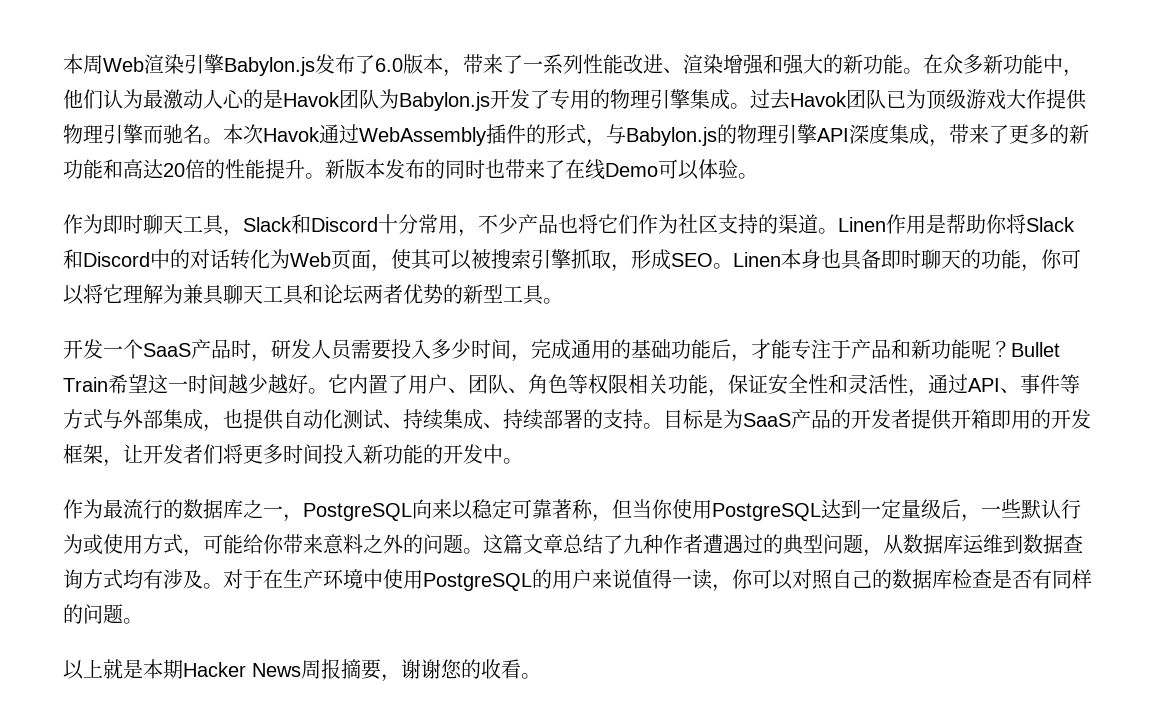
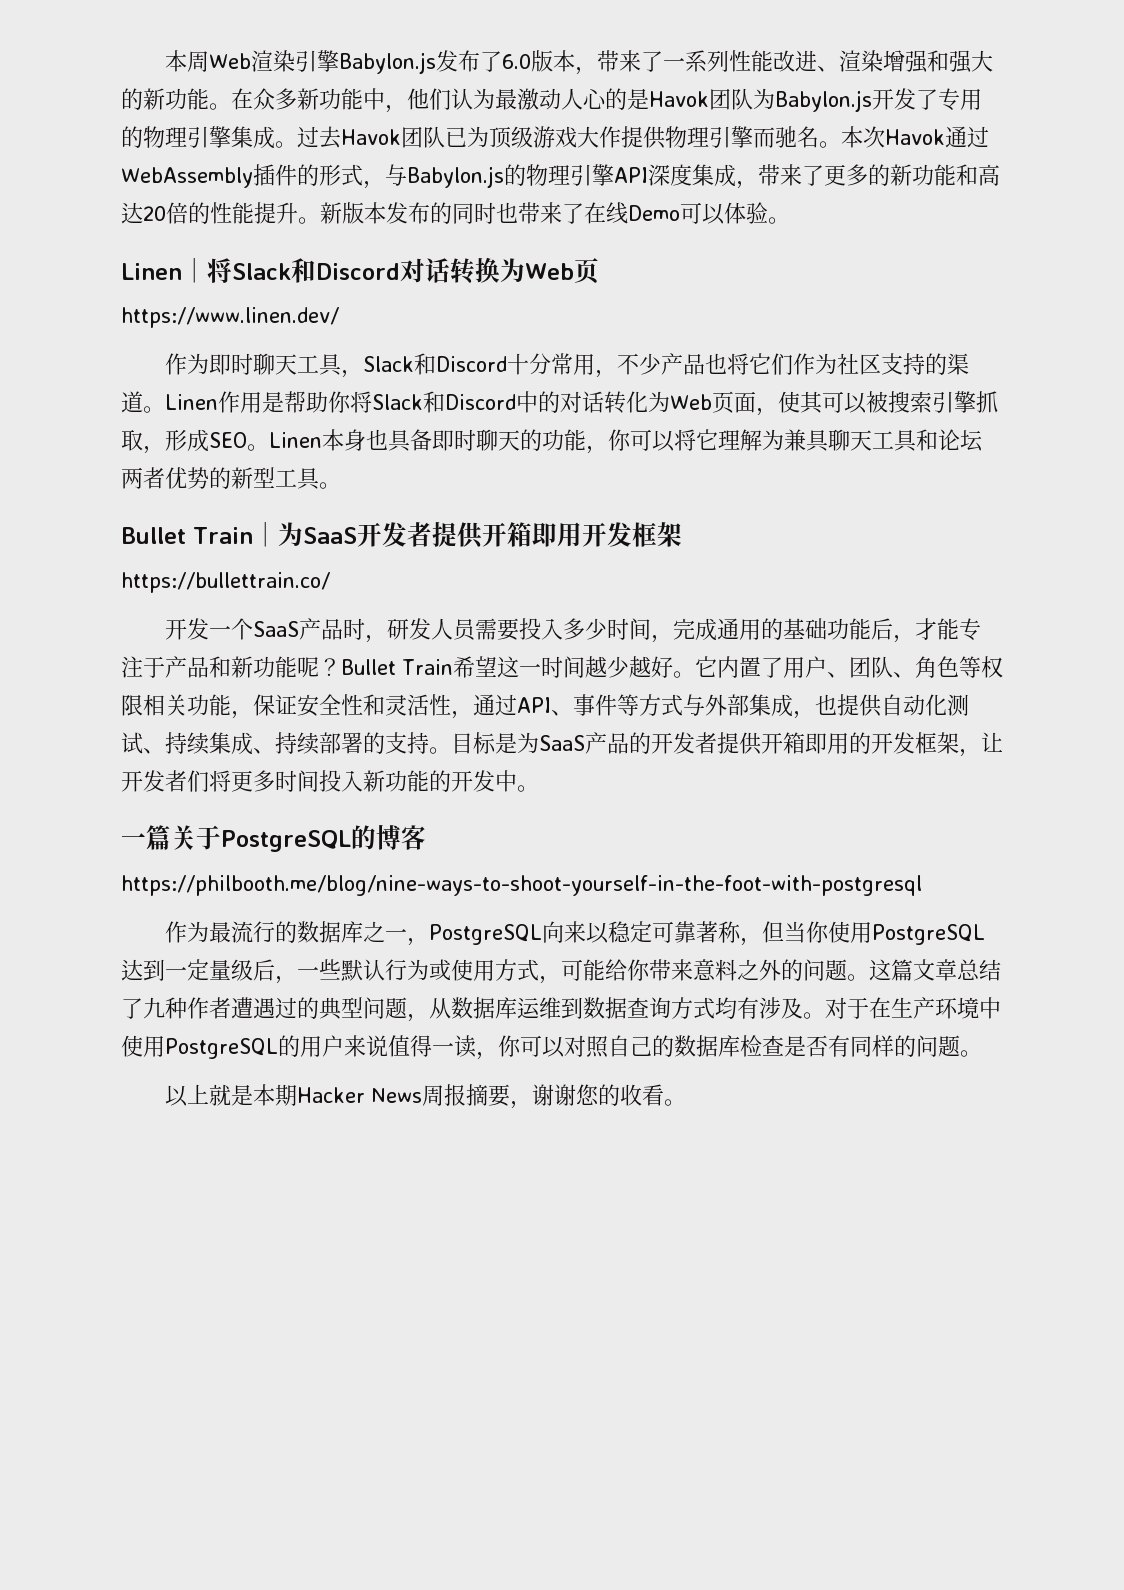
+ Linen｜将Slack和Discord对话转换为Web页
+ https://www.linen.dev/
+ Bullet Train｜为SaaS开发者提供开箱即用开发框架
+ https://bullettrain.co/
+ 一篇关于PostgreSQL的博客
+ https://philbooth.me/blog/nine-ways-to-shoot-yourself-in-the-foot-with-postgresql

